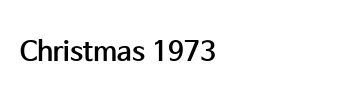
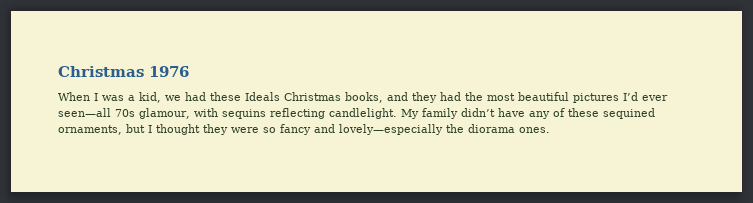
- Christmas 1973
+ Christmas 1976
+ When I was a kid, we had these Ideals Christmas books, and they had the most beautiful pictures I’d ever seen—all 70s glamour, with sequins reflecting candlelight. My family didn’t have any of these sequined ornaments, but I thought they were so fancy and lovely—especially the diorama ones.

